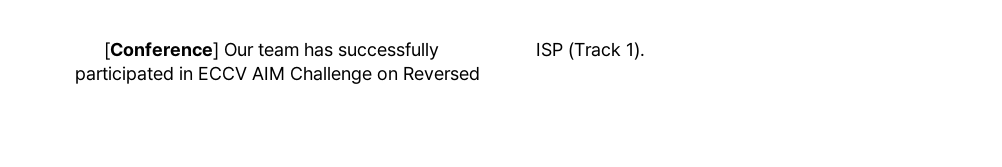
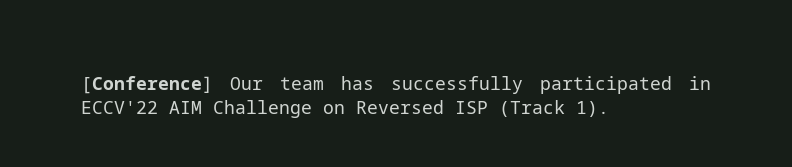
- [Conference] Our team has successfully participated in ECCV AIM Challenge on Reversed ISP (Track 1).
+ [Conference] Our team has successfully participated in ECCV'22 AIM Challenge on Reversed ISP (Track 1).

